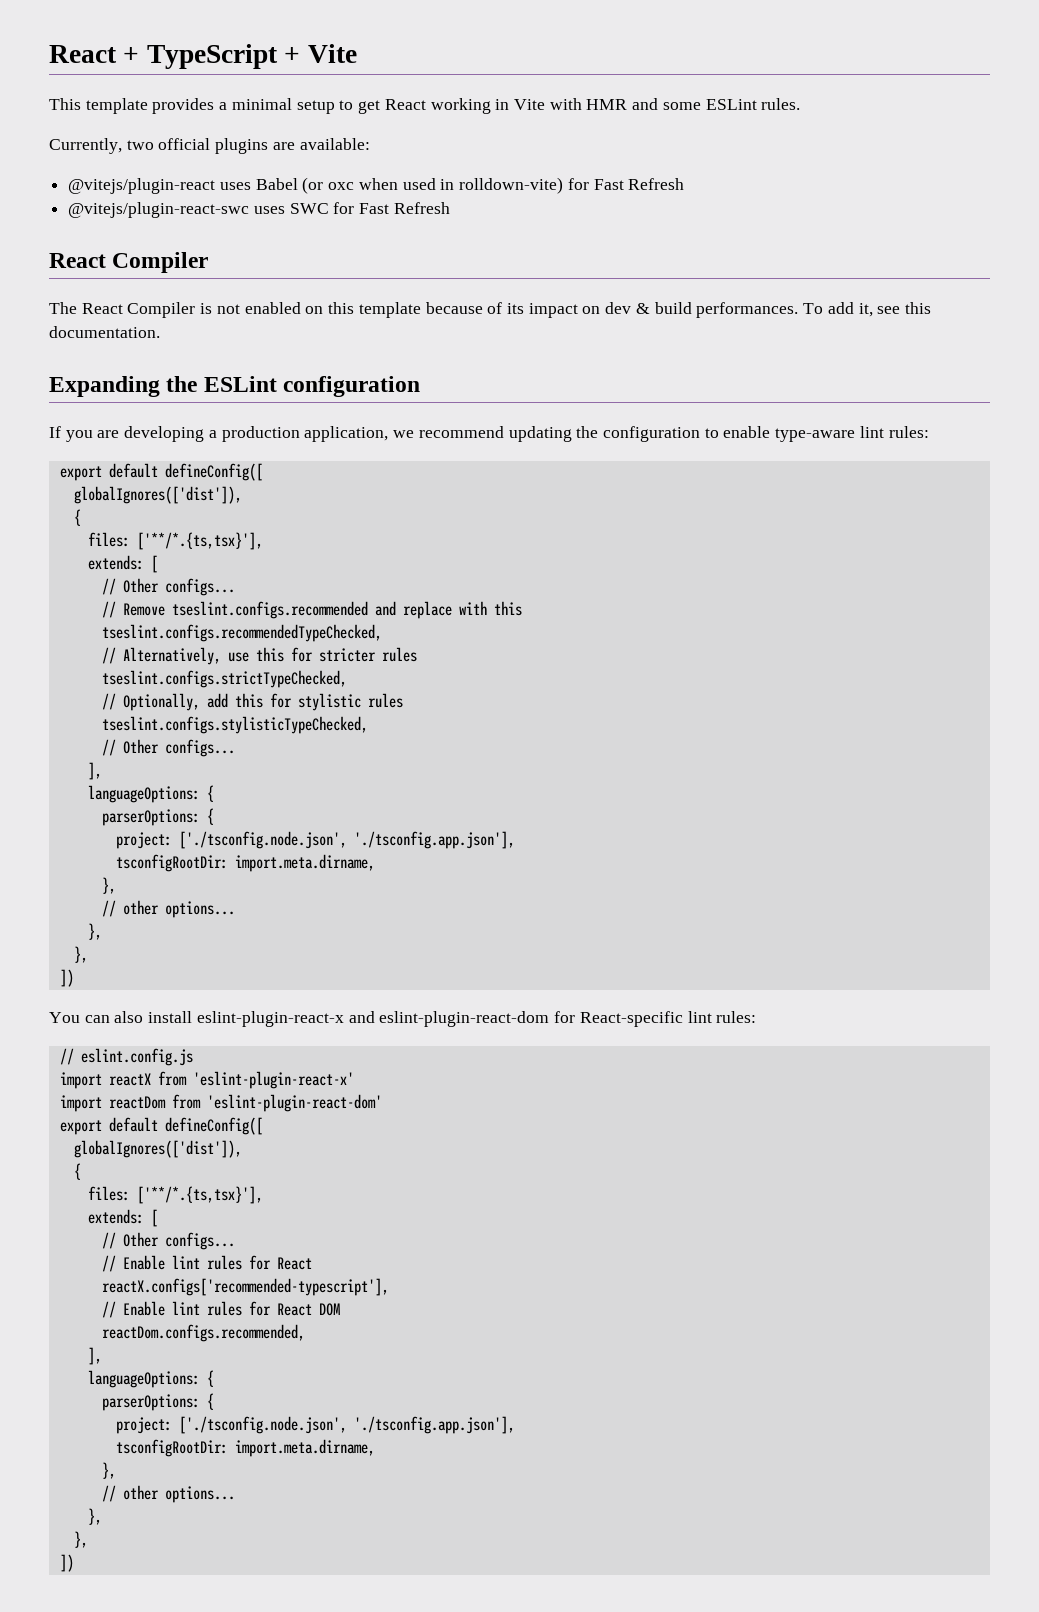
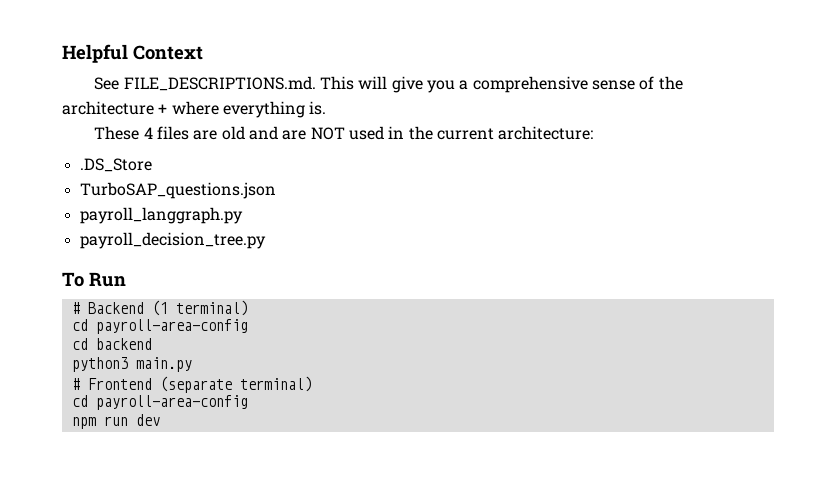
- React + TypeScript + Vite
- This template provides a minimal setup to get React working in Vite with HMR and some ESLint rules.
- Currently, two official plugins are available:
- @vitejs/plugin-react uses Babel (or oxc when used in rolldown-vite) for Fast Refresh
- @vitejs/plugin-react-swc uses SWC for Fast Refresh
- React Compiler
- The React Compiler is not enabled on this template because of its impact on dev & build performances. To add it, see this documentation.
- Expanding the ESLint configuration
- If you are developing a production application, we recommend updating the configuration to enable type-aware lint rules:
- export default defineConfig([
- globalIgnores(['dist']),
- {
- files: ['**/*.{ts,tsx}'],
- extends: [
- // Other configs...
- // Remove tseslint.configs.recommended and replace with this
- tseslint.configs.recommendedTypeChecked,
- // Alternatively, use this for stricter rules
- tseslint.configs.strictTypeChecked,
- // Optionally, add this for stylistic rules
- tseslint.configs.stylisticTypeChecked,
- // Other configs...
- ],
- languageOptions: {
- parserOptions: {
- project: ['./tsconfig.node.json', './tsconfig.app.json'],
- tsconfigRootDir: import.meta.dirname,
- },
- // other options...
- },
- },
- ])
- You can also install eslint-plugin-react-x and eslint-plugin-react-dom for React-specific lint rules:
- // eslint.config.js
- import reactX from 'eslint-plugin-react-x'
- import reactDom from 'eslint-plugin-react-dom'
- export default defineConfig([
- globalIgnores(['dist']),
- {
- files: ['**/*.{ts,tsx}'],
- extends: [
- // Other configs...
- // Enable lint rules for React
- reactX.configs['recommended-typescript'],
- // Enable lint rules for React DOM
- reactDom.configs.recommended,
- ],
- languageOptions: {
- parserOptions: {
- project: ['./tsconfig.node.json', './tsconfig.app.json'],
- tsconfigRootDir: import.meta.dirname,
- },
- // other options...
- },
- },
- ])
+ Helpful Context
+ See FILE_DESCRIPTIONS.md. This will give you a comprehensive sense of the architecture + where everything is.
+ These 4 files are old and are NOT used in the current architecture:
+ .DS_Store
+ TurboSAP_questions.json
+ payroll_langgraph.py
+ payroll_decision_tree.py
+ To Run
+ # Backend (1 terminal)
+ cd payroll-area-config
+ cd backend
+ python3 main.py
+ # Frontend (separate terminal)
+ cd payroll-area-config
+ npm run dev

